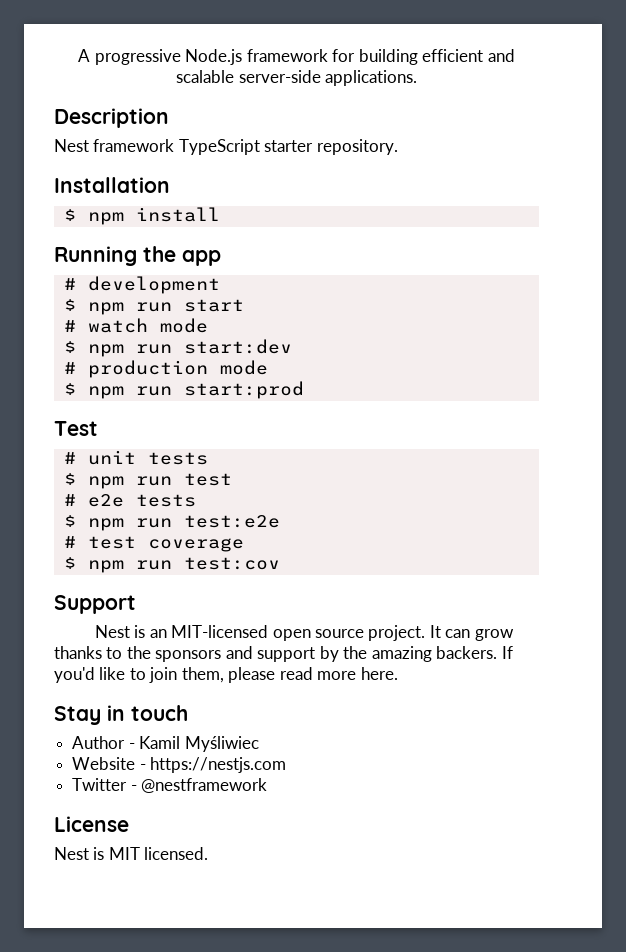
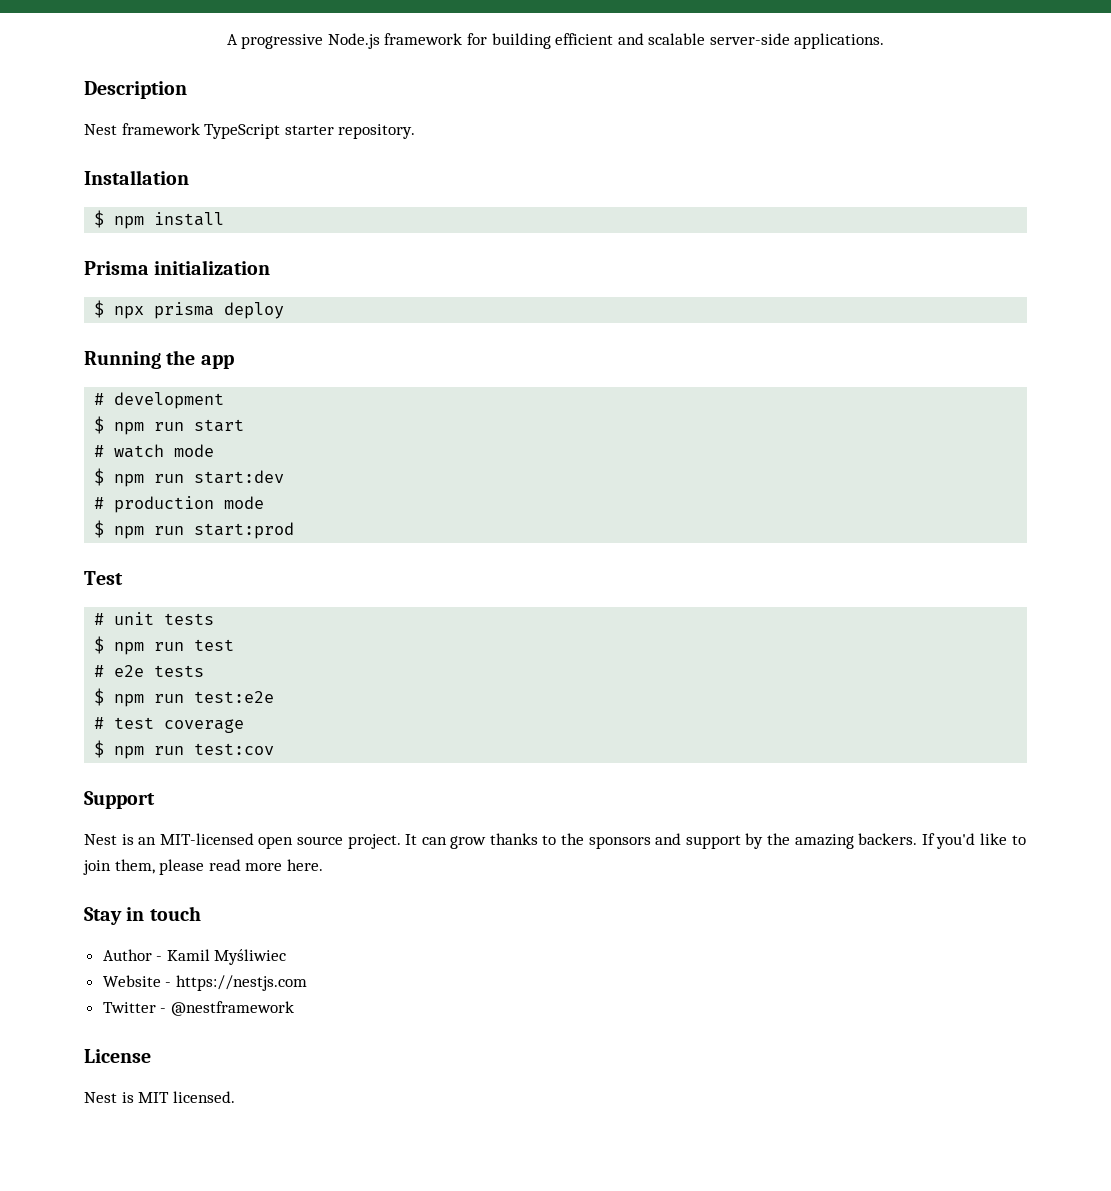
+ Prisma initialization
+ $ npx prisma deploy

